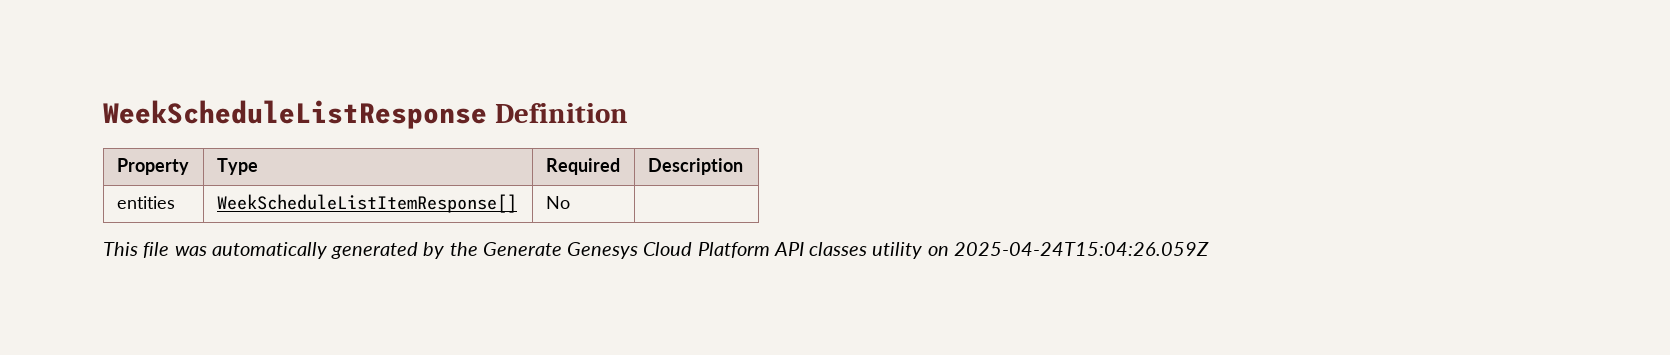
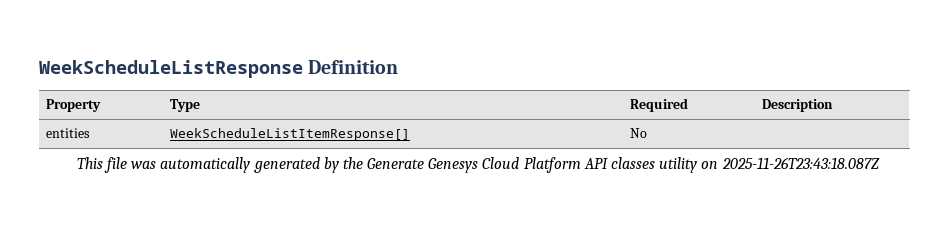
- This file was automatically generated by the Generate Genesys Cloud Platform API classes utility on 2025-04-24T15:04:26.059Z
+ This file was automatically generated by the Generate Genesys Cloud Platform API classes utility on 2025-11-26T23:43:18.087Z

